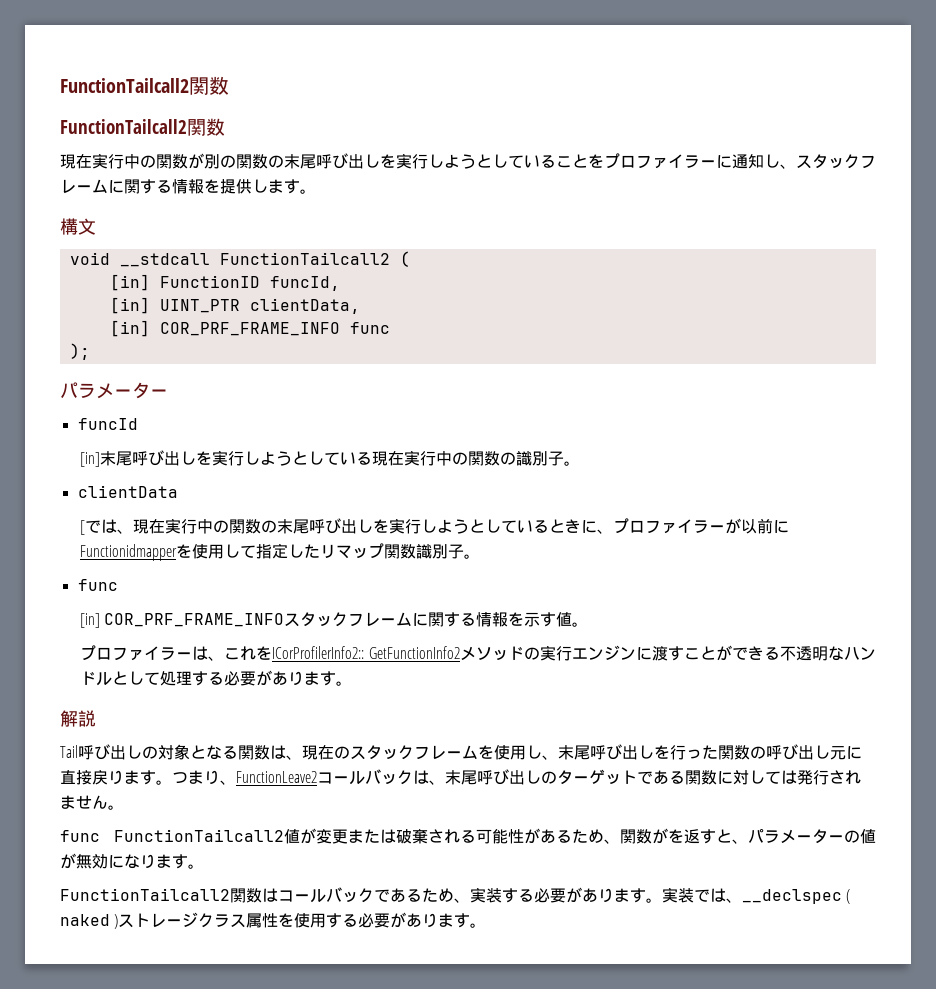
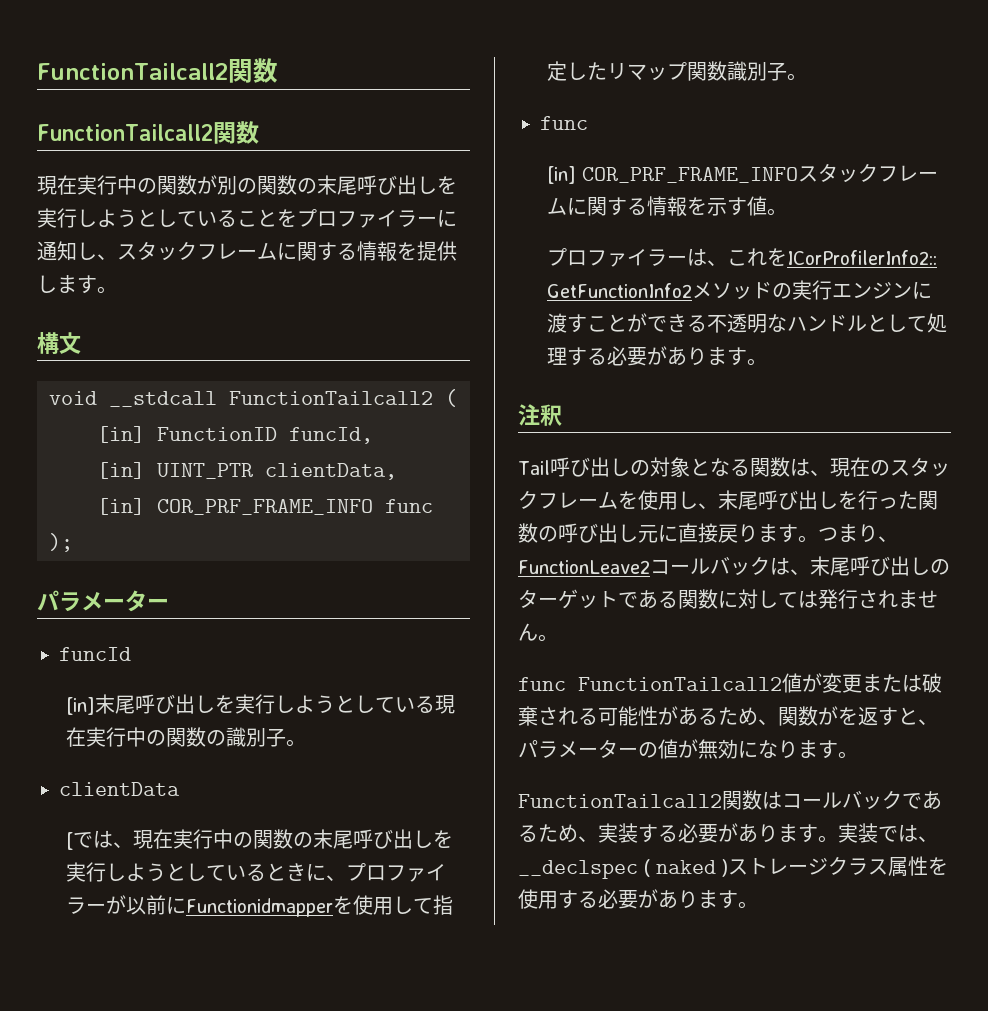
- 解説
+ 注釈

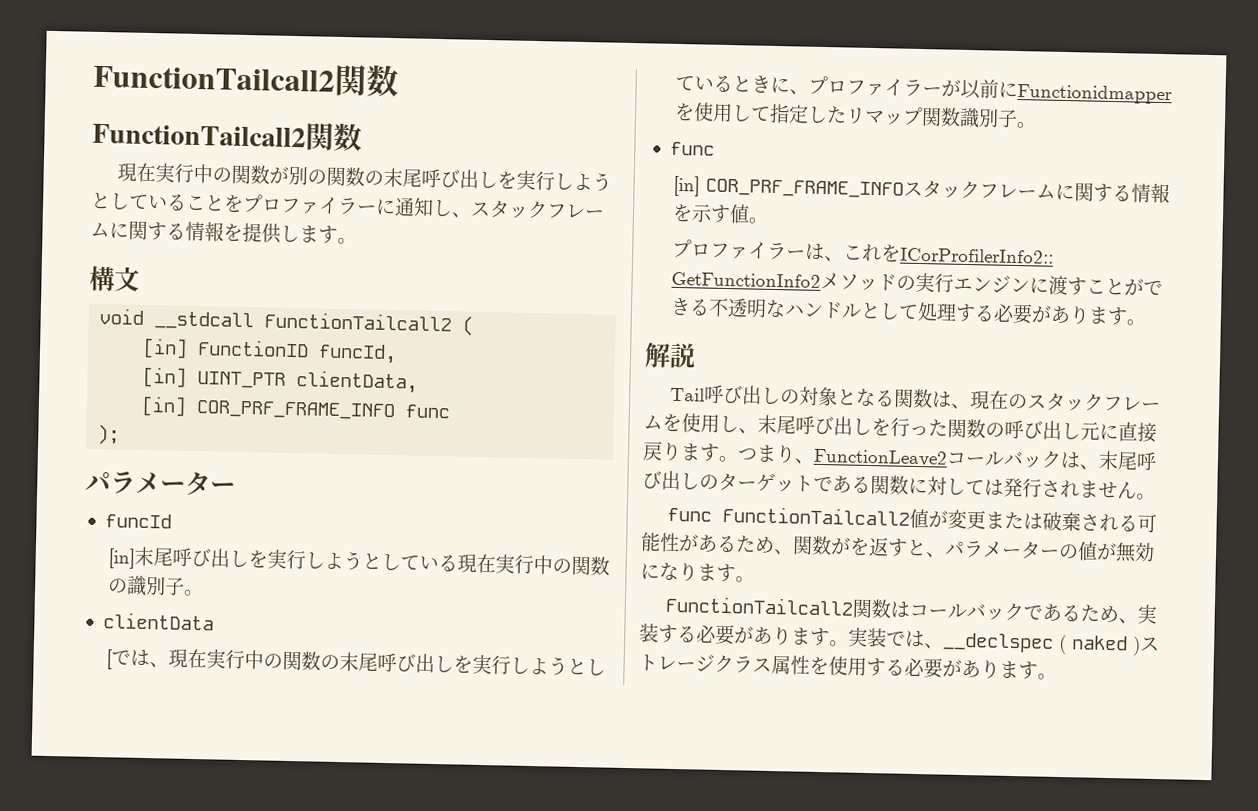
- 注釈
+ 解説

